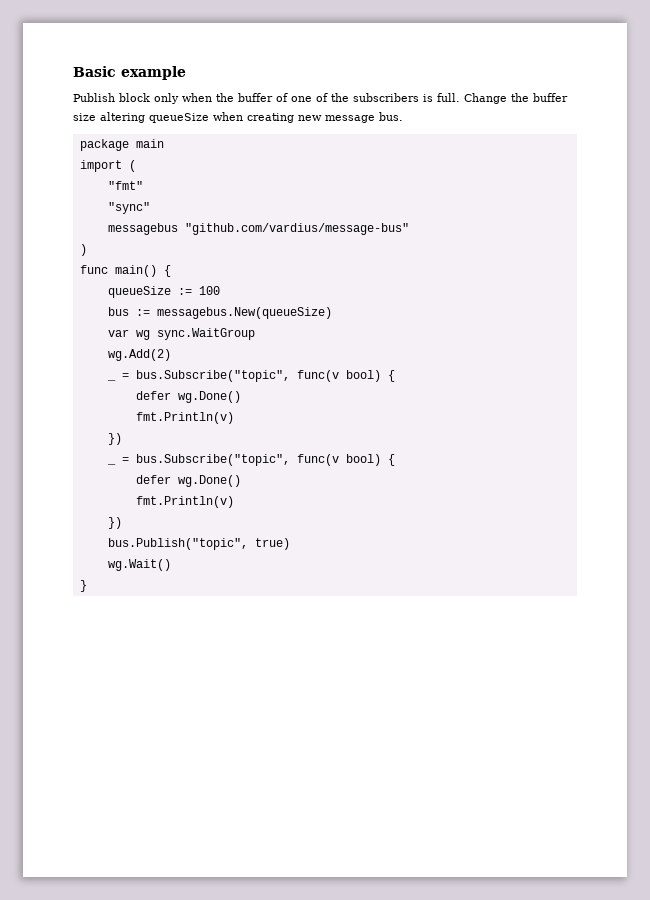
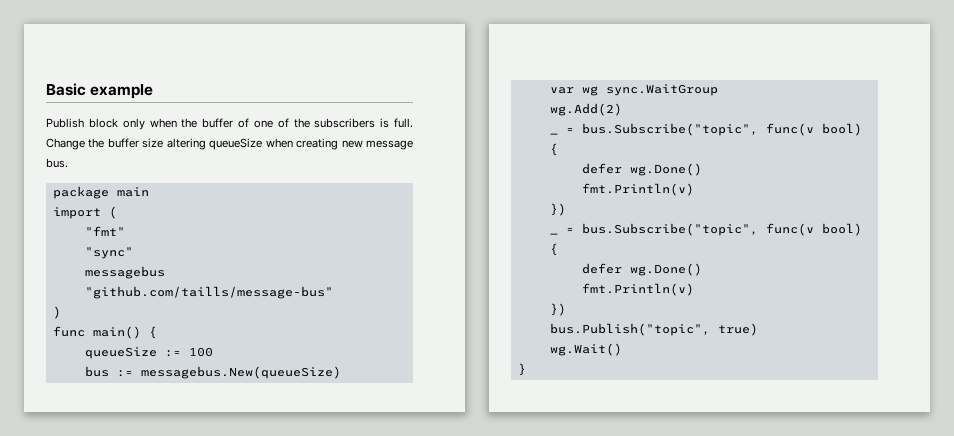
- messagebus "github.com/vardius/message-bus"
+ messagebus "github.com/taills/message-bus"

